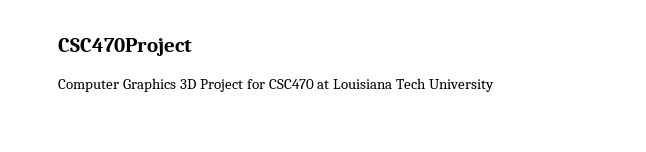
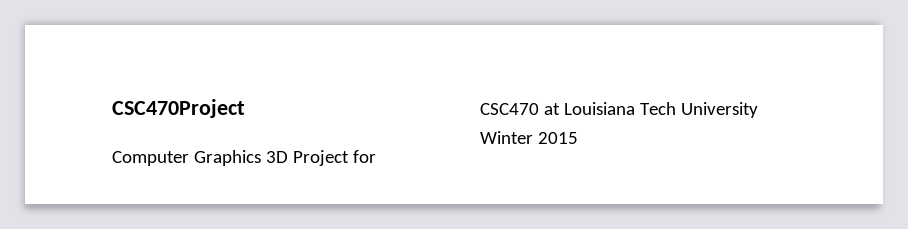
- Computer Graphics 3D Project for CSC470 at Louisiana Tech University
+ Computer Graphics 3D Project for CSC470 at Louisiana Tech University Winter 2015

